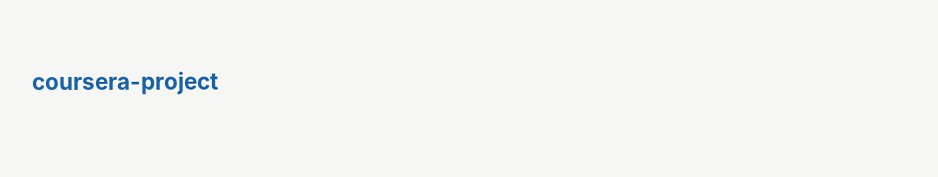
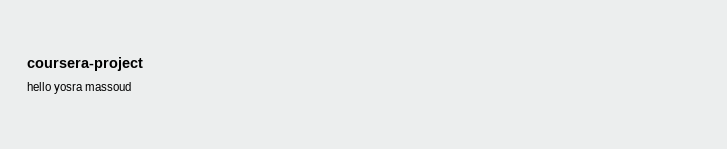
+ hello yosra massoud

